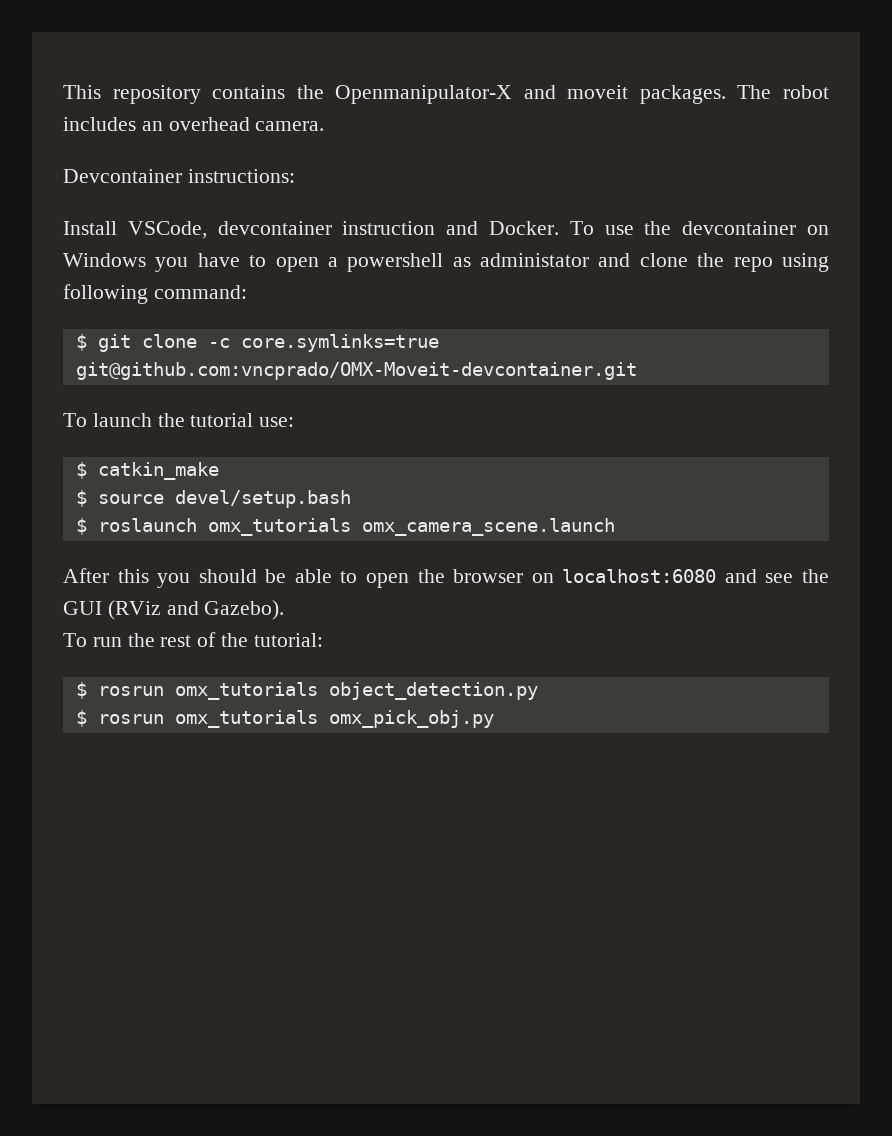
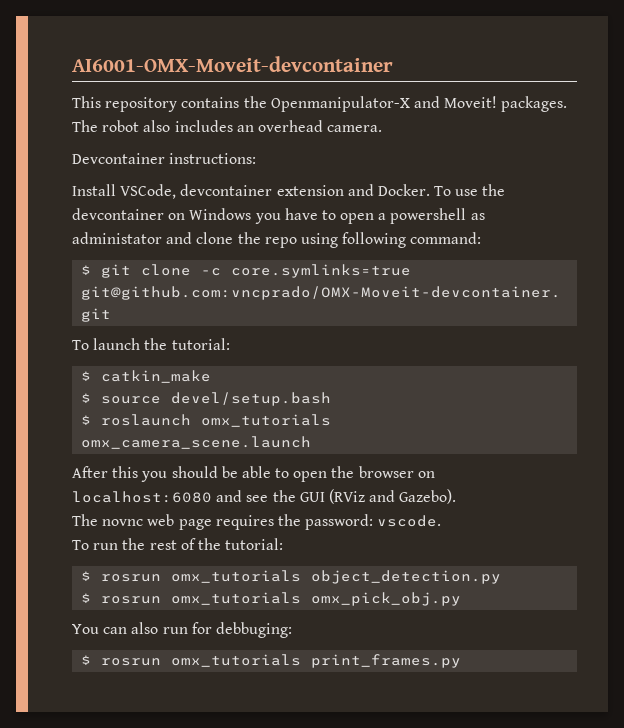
+ AI6001-OMX-Moveit-devcontainer
- This repository contains the Openmanipulator-X and moveit packages.
+ This repository contains the Openmanipulator-X and Moveit! packages.
- The robot includes an overhead camera.
+ The robot also includes an overhead camera.
- Install VSCode, devcontainer instruction and Docker.
+ Install VSCode, devcontainer extension and Docker.
- To launch the tutorial use:
+ To launch the tutorial:
+ The novnc web page requires the password: vscode.
+ You can also run for debbuging:
+ $ rosrun omx_tutorials print_frames.py

